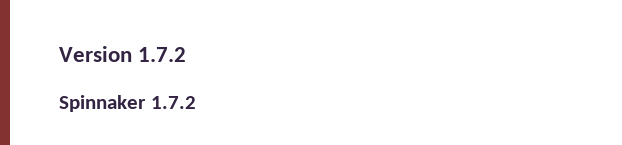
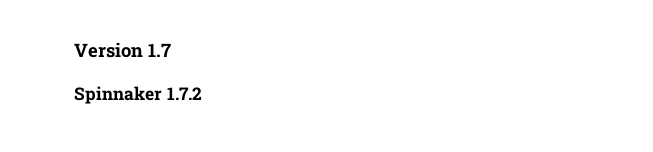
- Version 1.7.2
+ Version 1.7

